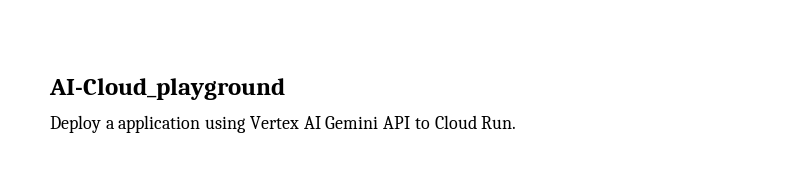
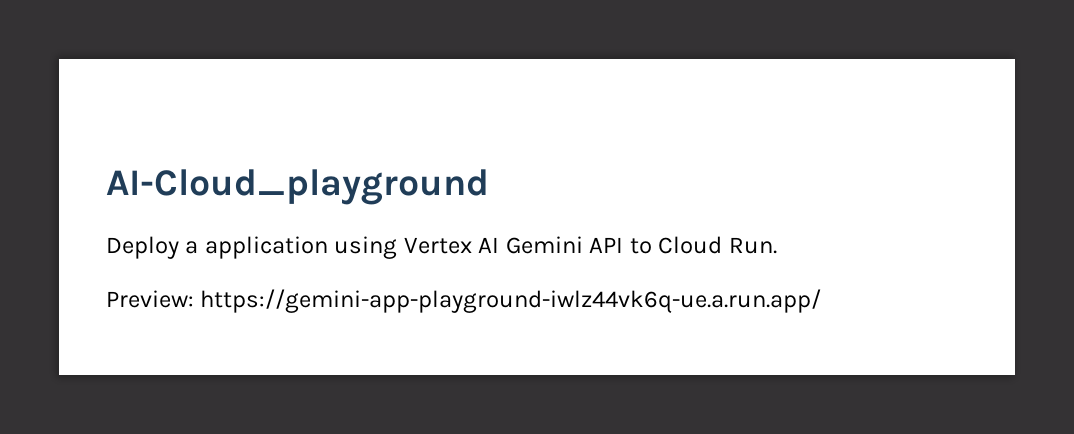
+ Preview: https://gemini-app-playground-iwlz44vk6q-ue.a.run.app/

